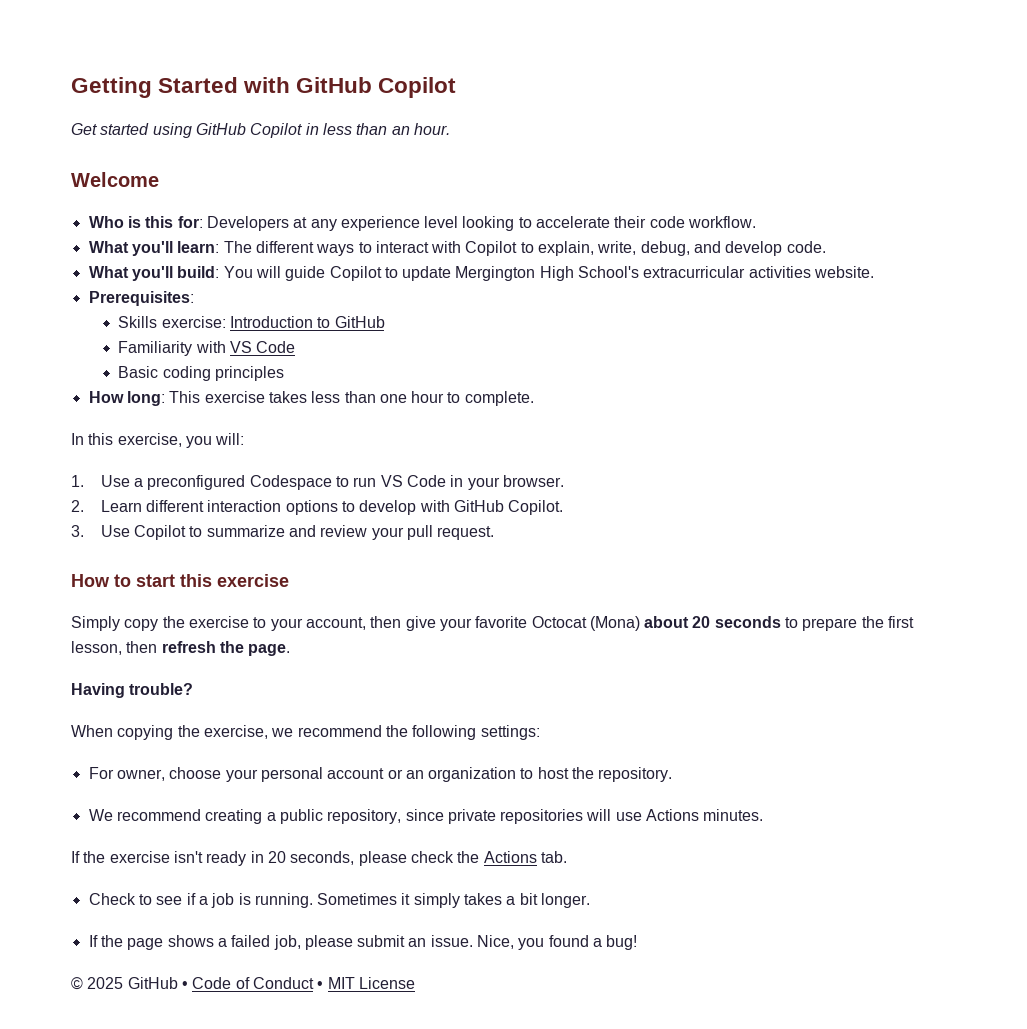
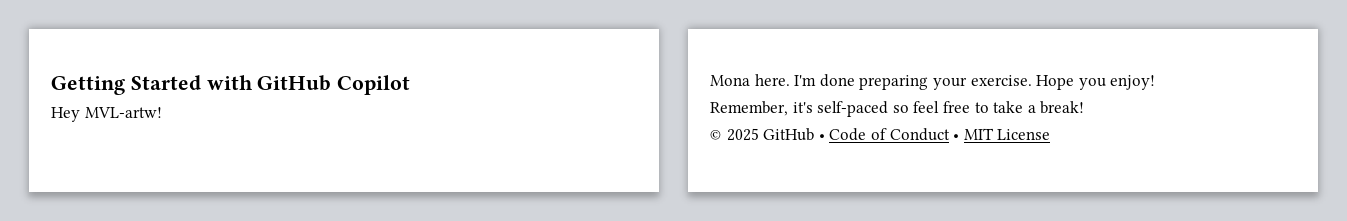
- Get started using GitHub Copilot in less than an hour.
- Welcome
- Who is this for: Developers at any experience level looking to accelerate their code workflow.
- What you'll learn: The different ways to interact with Copilot to explain, write, debug, and develop code.
- What you'll build: You will guide Copilot to update Mergington High School's extracurricular activities website.
- Prerequisites:
- Skills exercise: Introduction to GitHub
- Familiarity with VS Code
- Basic coding principles
- How long: This exercise takes less than one hour to complete.
- In this exercise, you will:
- 1. Use a preconfigured Codespace to run VS Code in your browser.
- 2. Learn different interaction options to develop with GitHub Copilot.
- 3. Use Copilot to summarize and review your pull request.
- How to start this exercise
- Simply copy the exercise to your account, then give your favorite Octocat (Mona) about 20 seconds to prepare the first lesson, then refresh the page.
- Having trouble?
- When copying the exercise, we recommend the following settings:
- For owner, choose your personal account or an organization to host the repository.
- We recommend creating a public repository, since private repositories will use Actions minutes.
- If the exercise isn't ready in 20 seconds, please check the Actions tab.
- Check to see if a job is running. Sometimes it simply takes a bit longer.
- If the page shows a failed job, please submit an issue. Nice, you found a bug!
+ Hey MVL-artw!
+ Mona here. I'm done preparing your exercise. Hope you enjoy!
+ Remember, it's self-paced so feel free to take a break!

